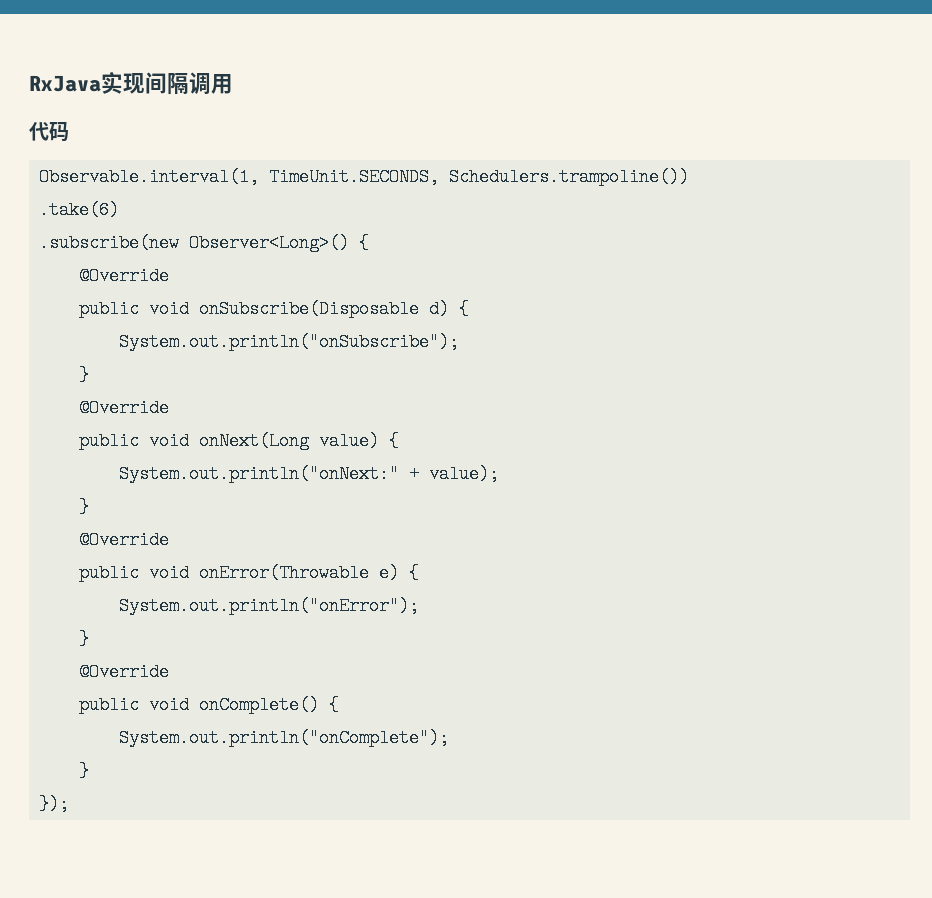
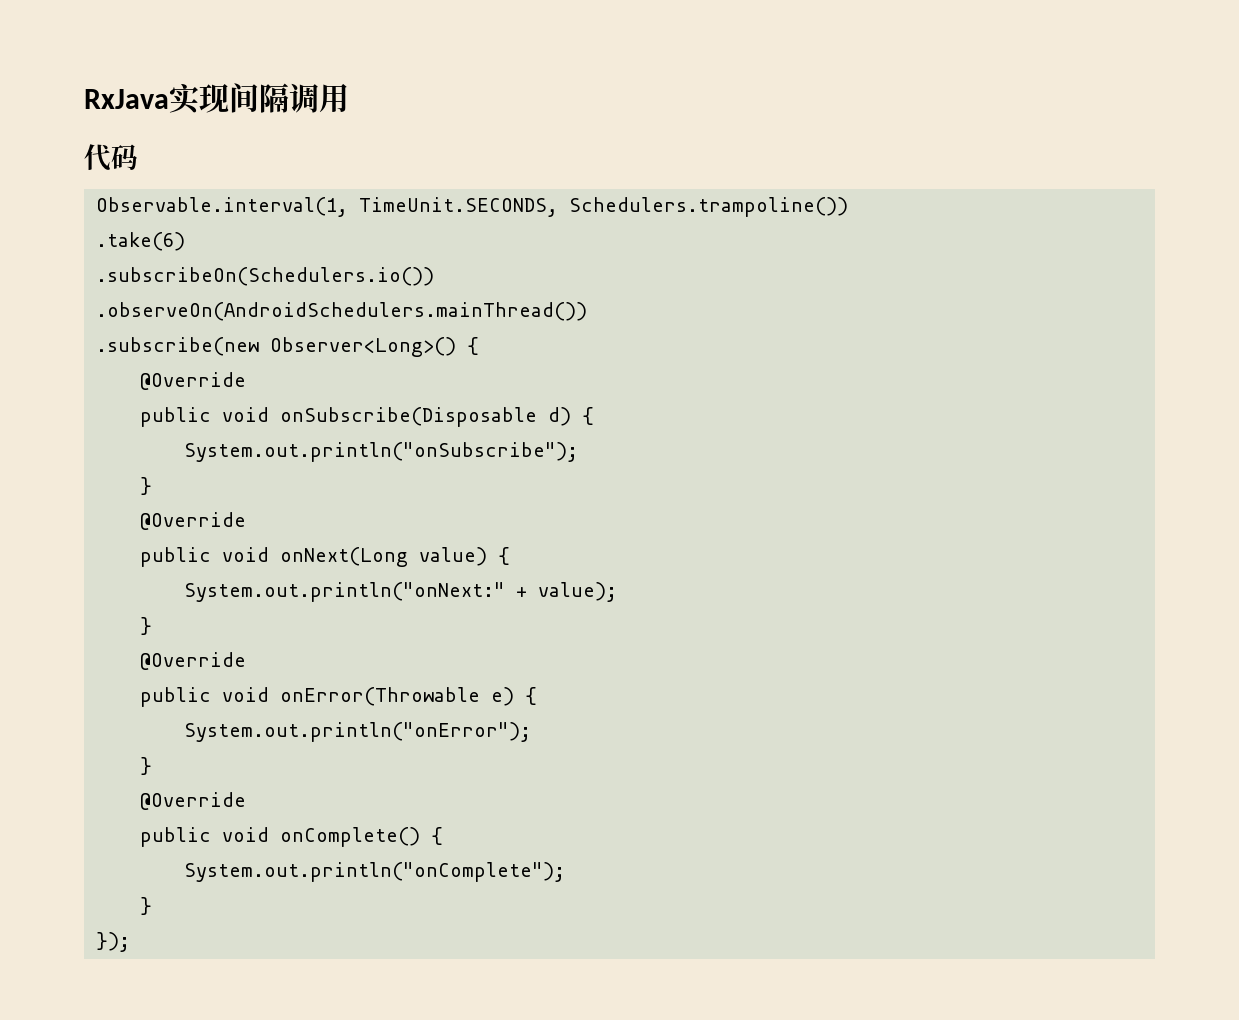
+ .subscribeOn(Schedulers.io())
+ .observeOn(AndroidSchedulers.mainThread())

